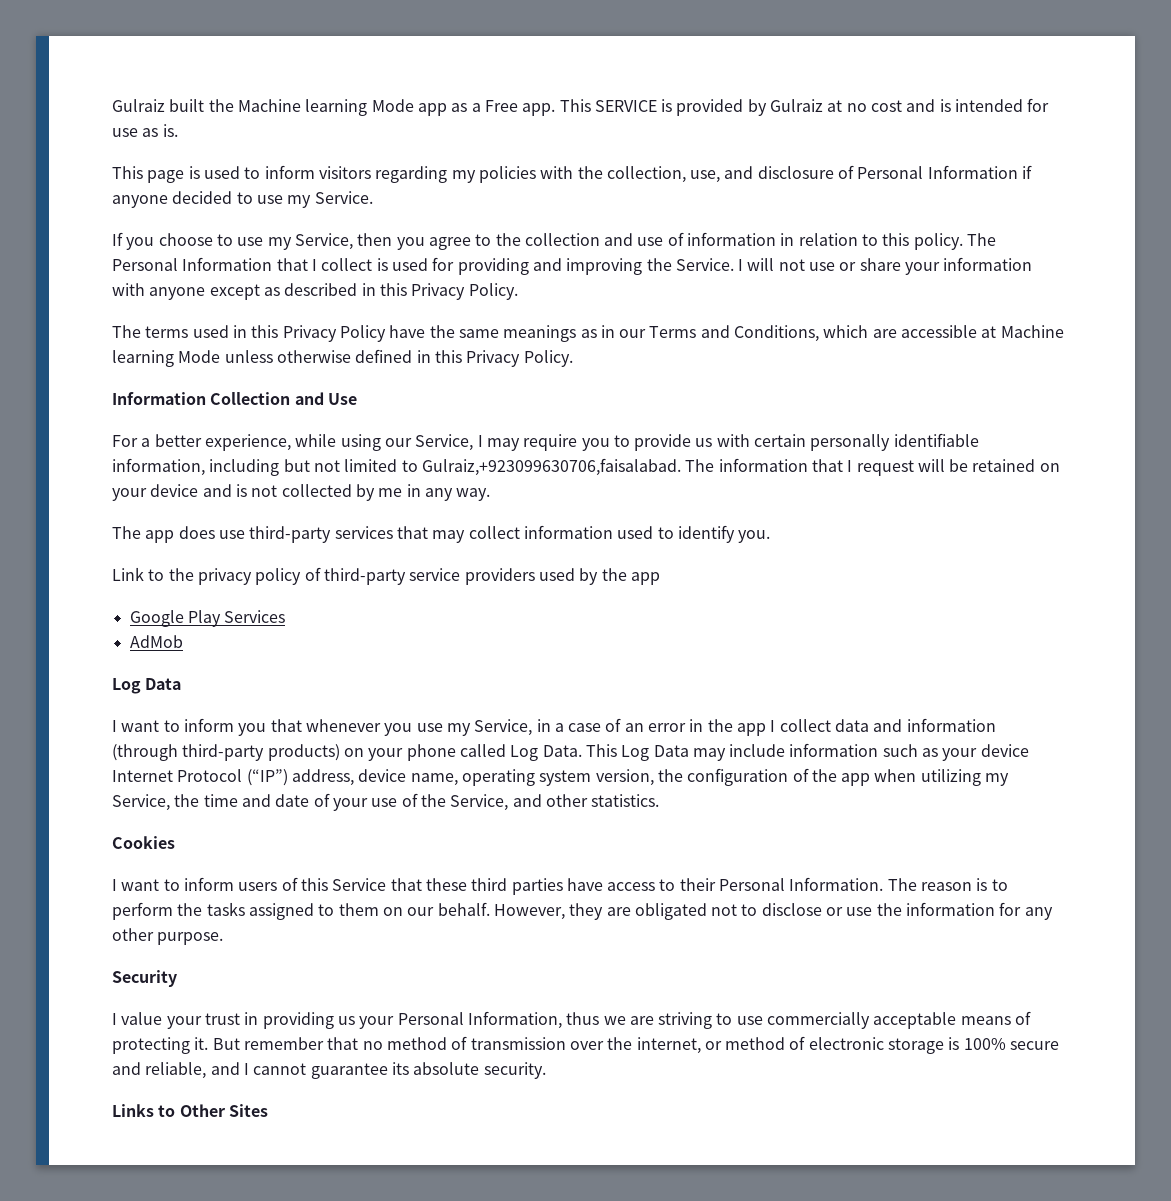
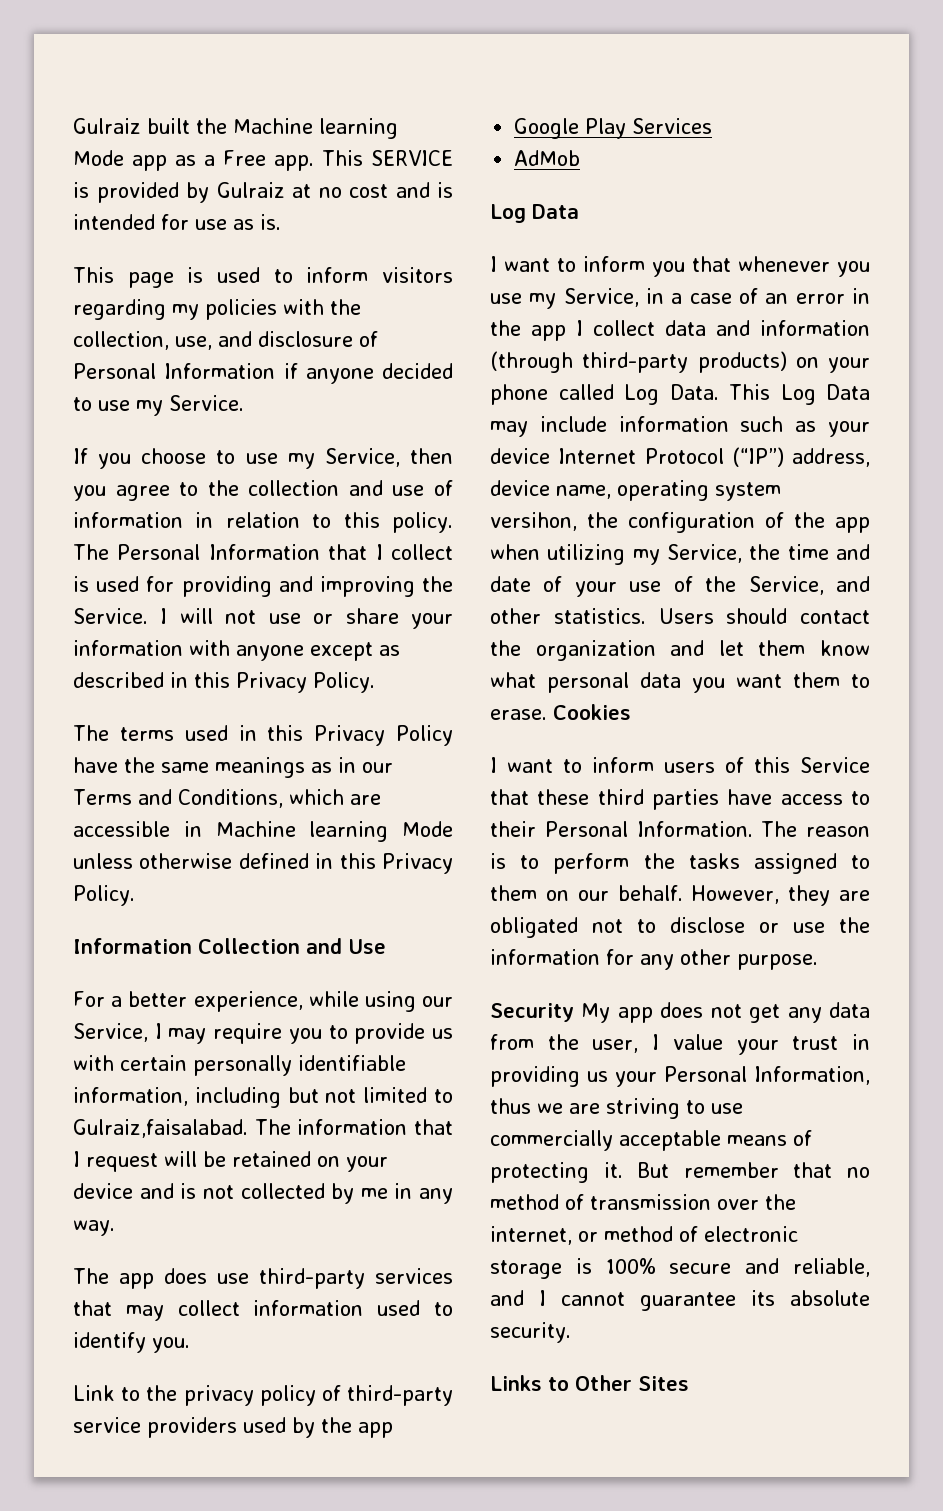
- The terms used in this Privacy Policy have the same meanings as in our Terms and Conditions, which are accessible at Machine learning Mode unless otherwise defined in this Privacy Policy.
+ The terms used in this Privacy Policy have the same meanings as in our Terms and Conditions, which are accessible in Machine learning Mode unless otherwise defined in this Privacy Policy.
- For a better experience, while using our Service, I may require you to provide us with certain personally identifiable information, including but not limited to Gulraiz,+923099630706,faisalabad.
+ For a better experience, while using our Service, I may require you to provide us with certain personally identifiable information, including but not limited to Gulraiz,faisalabad.
- This Log Data may include information such as your device Internet Protocol (“IP”) address, device name, operating system version, the configuration of the app when utilizing my Service, the time and date of your use of the Service, and other statistics.
- Cookies
+ This Log Data may include information such as your device Internet Protocol (“IP”) address, device name, operating system versihon, the configuration of the app when utilizing my Service, the time and date of your use of the Service, and other statistics. Users should contact the organization and let them know what personal data you want them to erase. Cookies
- Security
- I value your trust in providing us your Personal Information, thus we are striving to use commercially acceptable means of protecting it.
+ Security My app does not get any data from the user, I value your trust in providing us your Personal Information, thus we are striving to use commercially acceptable means of protecting it.

